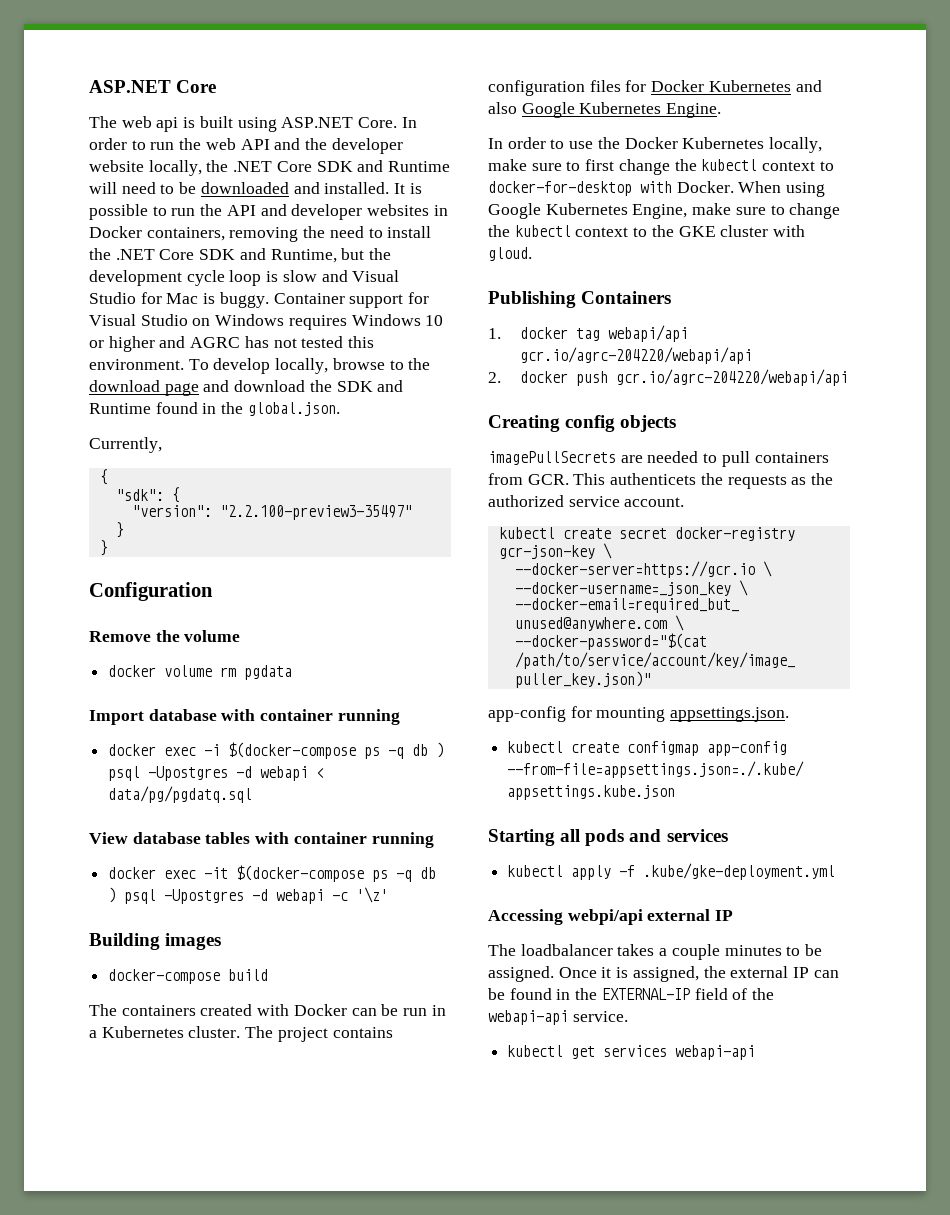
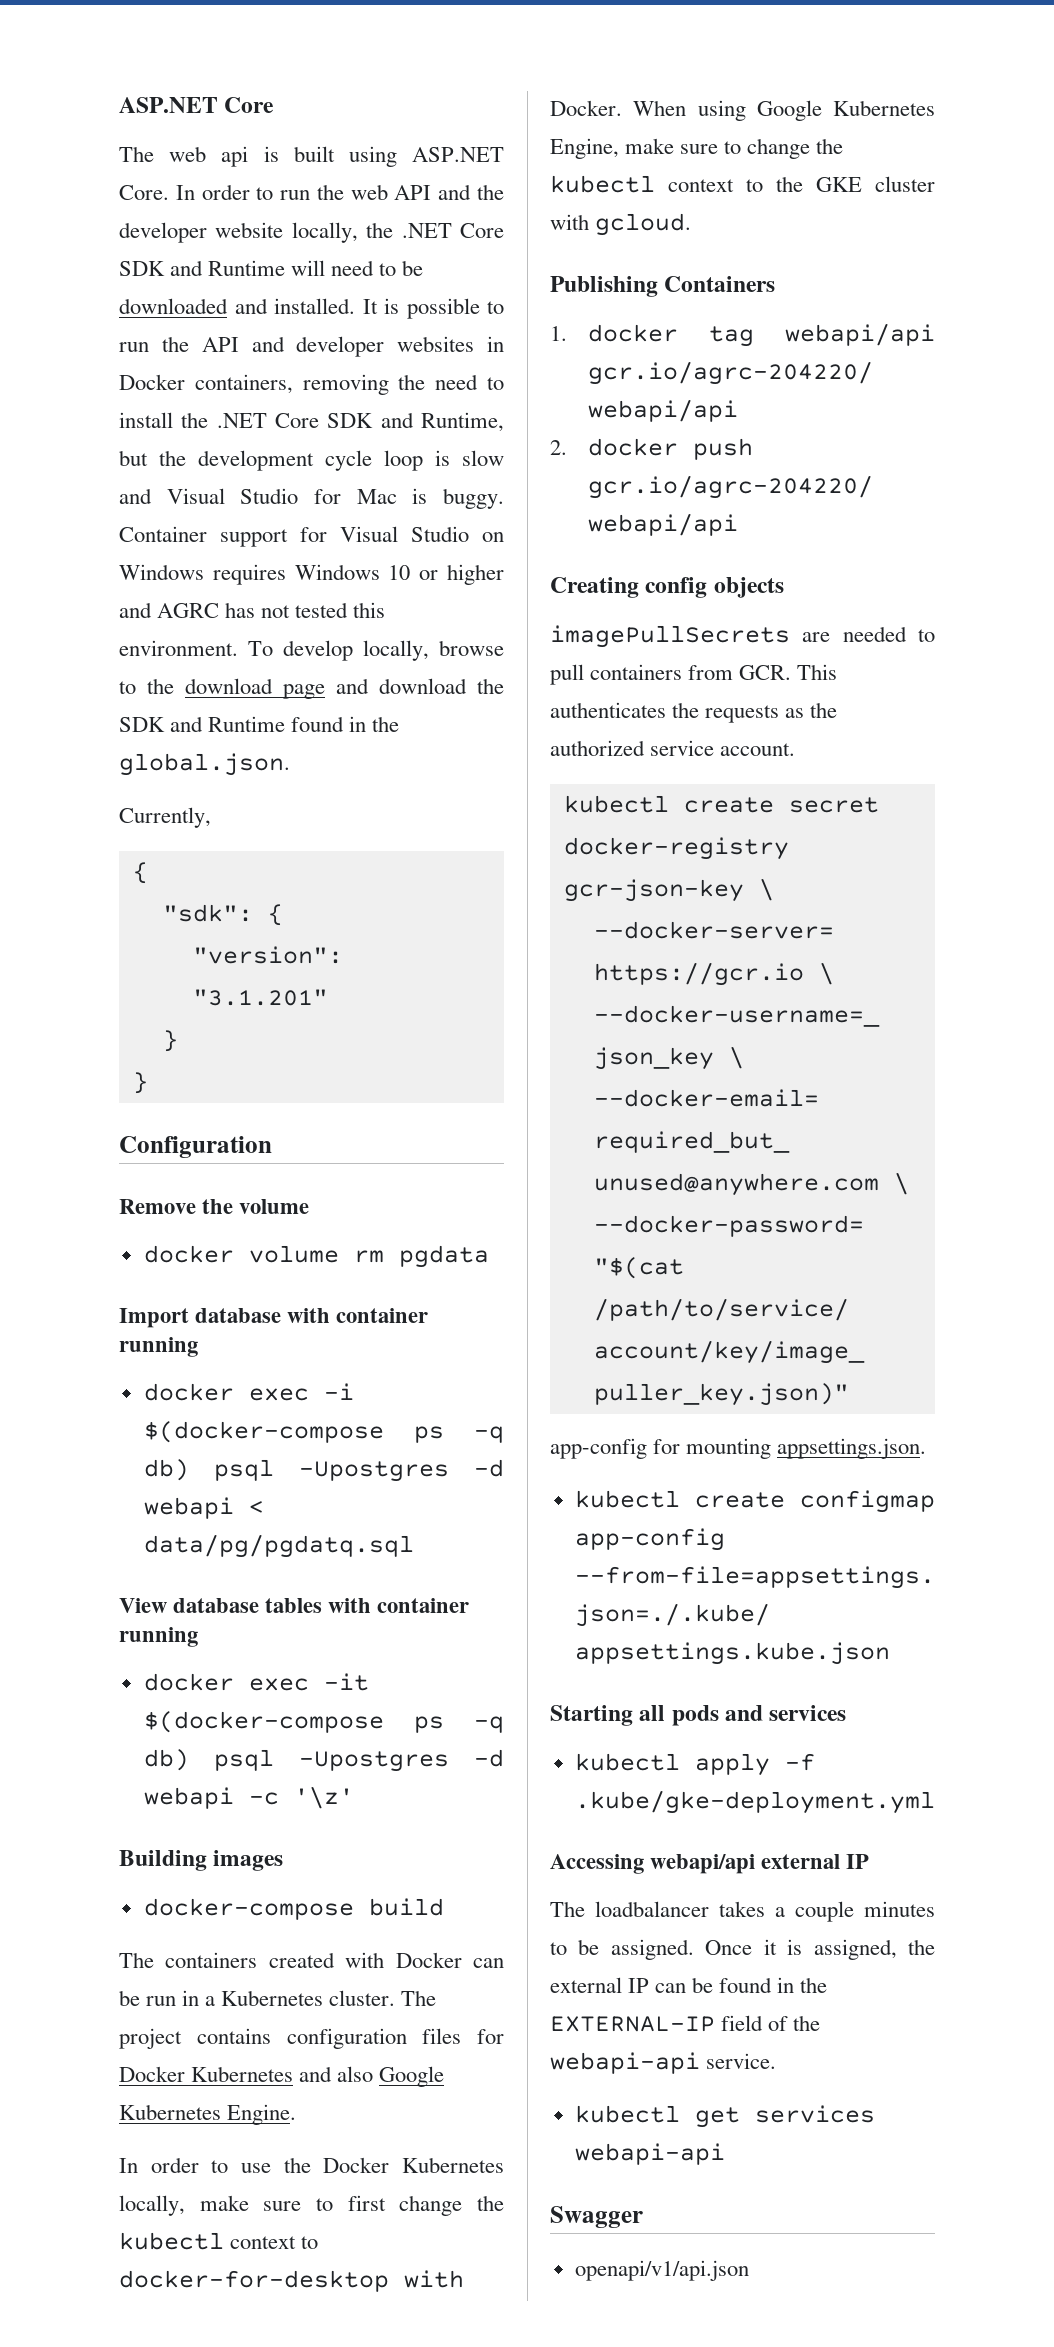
- "version": "2.2.100-preview3-35497"
+ "version": "3.1.201"
- docker exec -i $(docker-compose ps -q db ) psql -Upostgres -d webapi < data/pg/pgdatq.sql
+ docker exec -i $(docker-compose ps -q db) psql -Upostgres -d webapi < data/pg/pgdatq.sql
- docker exec -it $(docker-compose ps -q db ) psql -Upostgres -d webapi -c '\z'
+ docker exec -it $(docker-compose ps -q db) psql -Upostgres -d webapi -c '\z'
- When using Google Kubernetes Engine, make sure to change the kubectl context to the GKE cluster with gloud.
+ When using Google Kubernetes Engine, make sure to change the kubectl context to the GKE cluster with gcloud.
- imagePullSecrets are needed to pull containers from GCR. This authenticets the requests as the authorized service account.
+ imagePullSecrets are needed to pull containers from GCR. This authenticates the requests as the authorized service account.
- Accessing webpi/api external IP
+ Accessing webapi/api external IP
+ Swagger
+ openapi/v1/api.json

